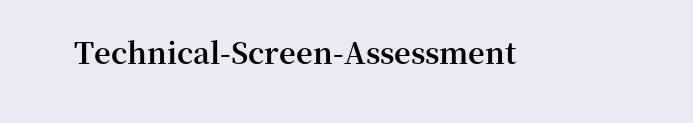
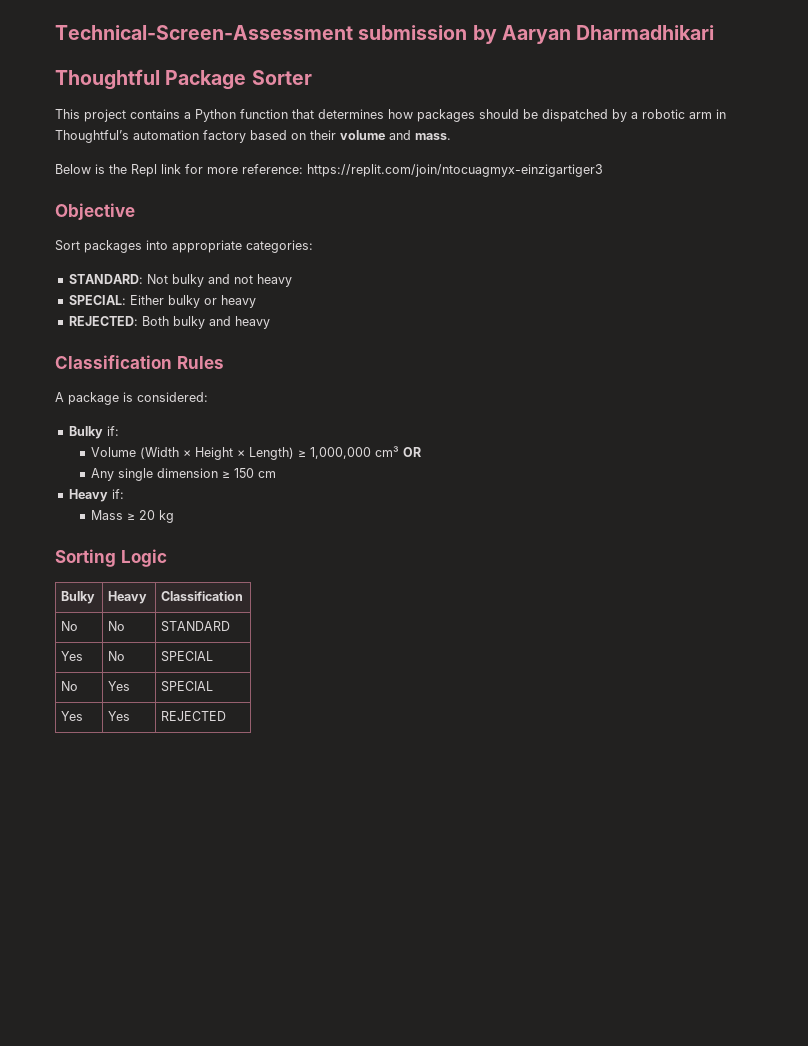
- Technical-Screen-Assessment
+ Technical-Screen-Assessment submission by Aaryan Dharmadhikari
+ Thoughtful Package Sorter
+ This project contains a Python function that determines how packages should be dispatched by a robotic arm in Thoughtful’s automation factory based on their volume and mass.
+ Below is the Repl link for more reference: https://replit.com/join/ntocuagmyx-einzigartiger3
+ Objective
+ Sort packages into appropriate categories:
+ STANDARD: Not bulky and not heavy
+ SPECIAL: Either bulky or heavy
+ REJECTED: Both bulky and heavy
+ Classification Rules
+ A package is considered:
+ Bulky if:
+ Volume (Width × Height × Length) ≥ 1,000,000 cm³ OR
+ Any single dimension ≥ 150 cm
+ Heavy if:
+ Mass ≥ 20 kg
+ Sorting Logic
+ Bulky | Heavy | Classification
+ No | No | STANDARD
+ Yes | No | SPECIAL
+ No | Yes | SPECIAL
+ Yes | Yes | REJECTED

